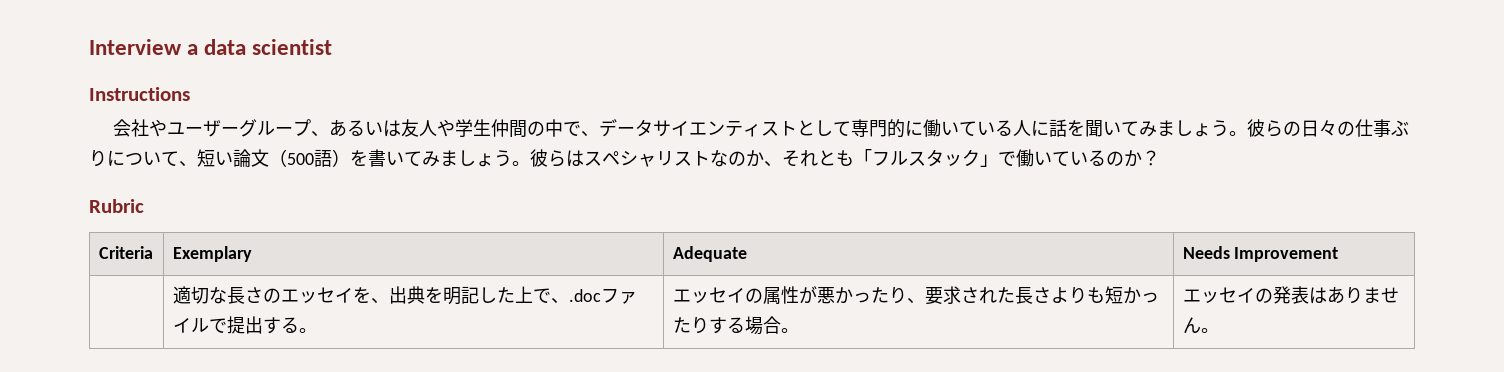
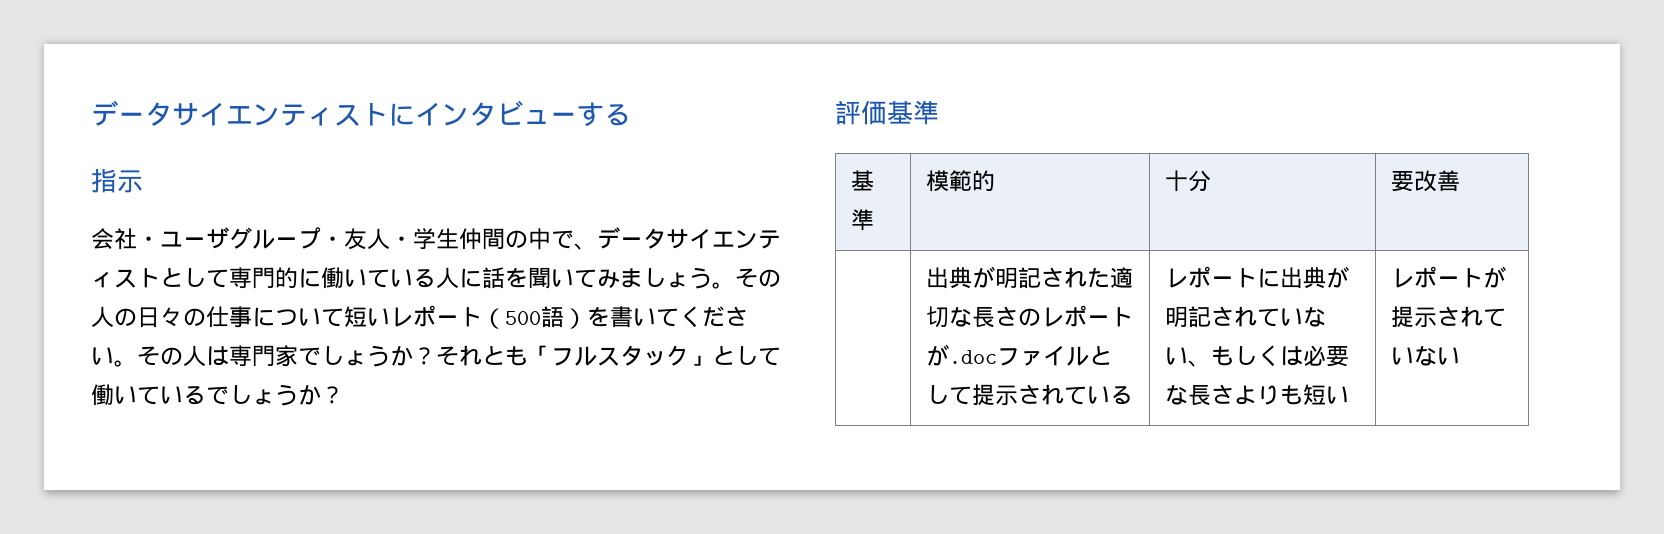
- Interview a data scientist
- Instructions
- 会社やユーザーグループ、あるいは友人や学生仲間の中で、データサイエンティストとして専門的に働いている人に話を聞いてみましょう。
+ データサイエンティストにインタビューする
+ 指示
+ 会社・ユーザグループ・友人・学生仲間の中で、データサイエンティストとして専門的に働いている人に話を聞いてみましょう。
- 彼らの日々の仕事ぶりについて、短い論文（500語）を書いてみましょう。彼らはスペシャリストなのか、それとも「フルスタック」で働いているのか？
+ その人の日々の仕事について短いレポート（500語）を書いてください。その人は専門家でしょうか？それとも「フルスタック」として働いているでしょうか？
- Rubric
- Criteria | Exemplary | Adequate | Needs Improvement
- | 適切な長さのエッセイを、出典を明記した上で、.docファイルで提出する。 | エッセイの属性が悪かったり、要求された長さよりも短かったりする場合。 | エッセイの発表はありません。
+ 評価基準
+ 基準 | 模範的 | 十分 | 要改善
+ | 出典が明記された適切な長さのレポートが.docファイルとして提示されている | レポートに出典が明記されていない、もしくは必要な長さよりも短い | レポートが提示されていない

